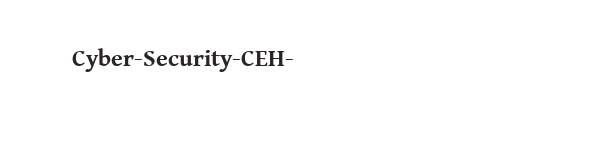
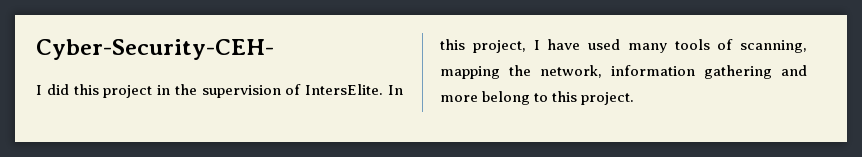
+ I did this project in the supervision of IntersElite. In this project, I have used many tools of scanning, mapping the network, information gathering and more belong to this project.

